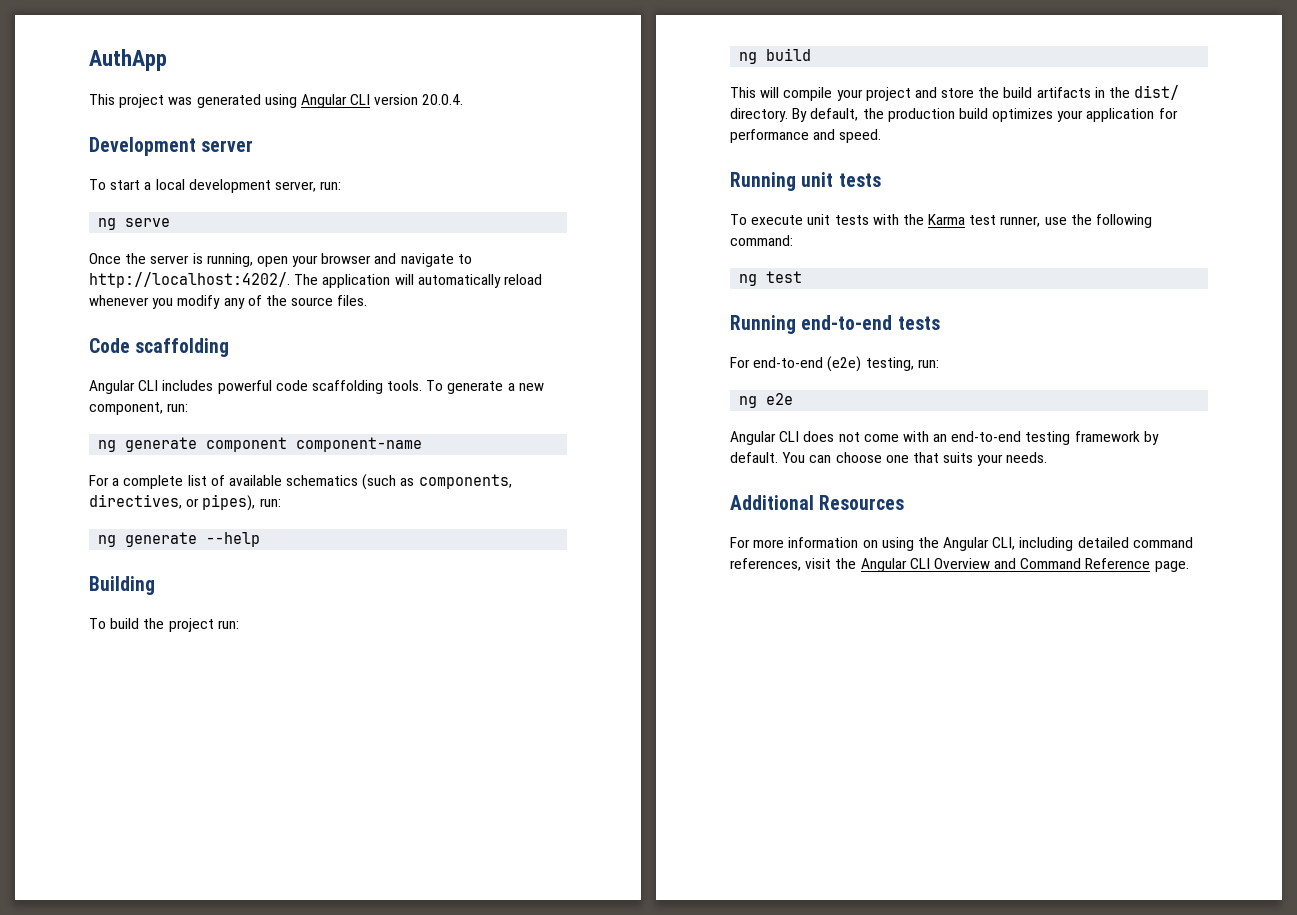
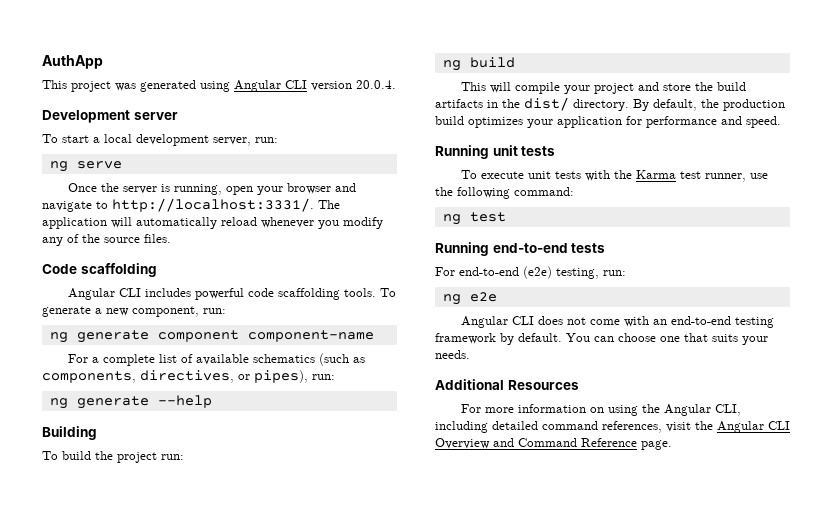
- Once the server is running, open your browser and navigate to http://localhost:4202/.
+ Once the server is running, open your browser and navigate to http://localhost:3331/.

